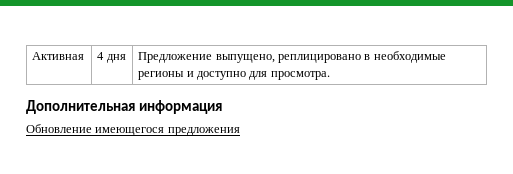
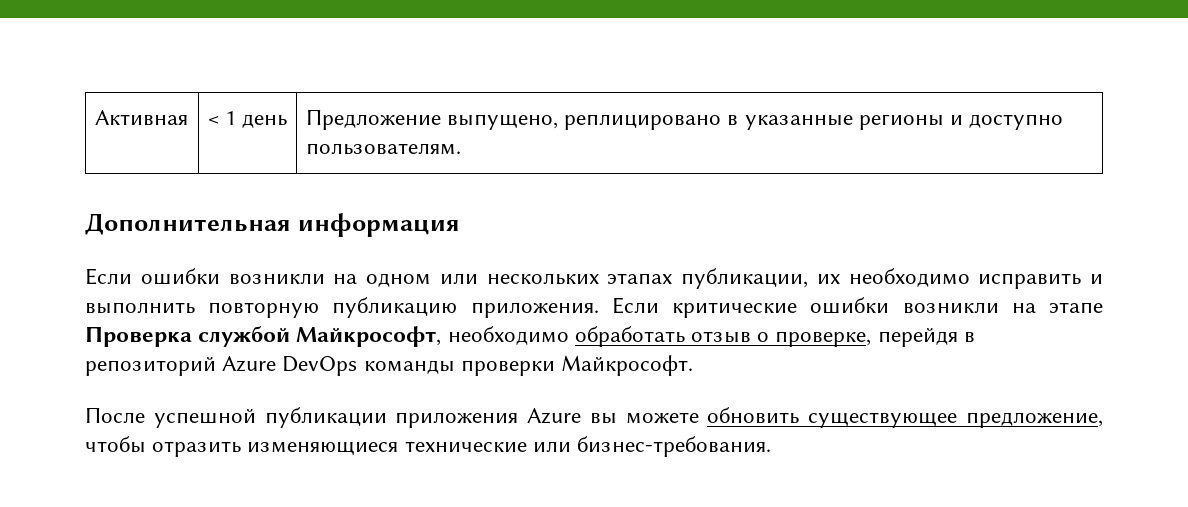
- Активная | 4 дня | Предложение выпущено, реплицировано в необходимые регионы и доступно для просмотра.
+ Активная | < 1 день | Предложение выпущено, реплицировано в указанные регионы и доступно пользователям.
- Обновление имеющегося предложения
+ Если ошибки возникли на одном или нескольких этапах публикации, их необходимо исправить и выполнить повторную публикацию приложения. Если критические ошибки возникли на этапе Проверка службой Майкрософт, необходимо обработать отзыв о проверке, перейдя в репозиторий Azure DevOps команды проверки Майкрософт.
+ После успешной публикации приложения Azure вы можете обновить существующее предложение, чтобы отразить изменяющиеся технические или бизнес-требования.

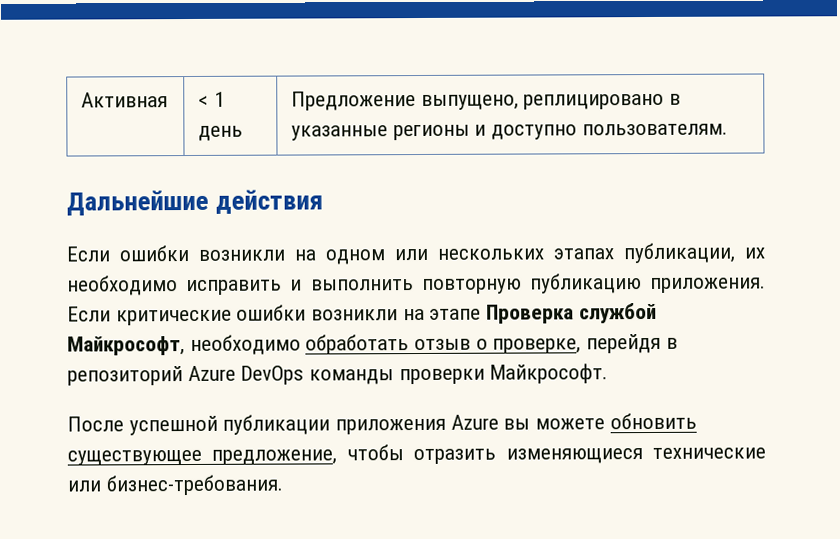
- Дополнительная информация
+ Дальнейшие действия

